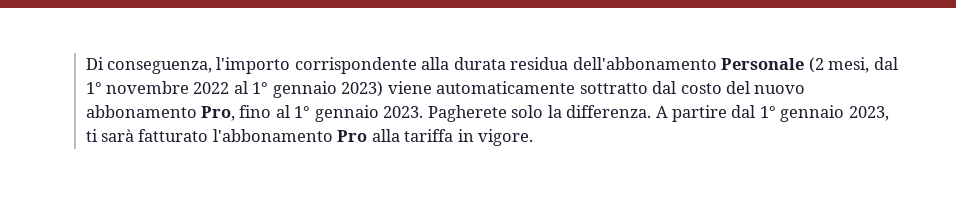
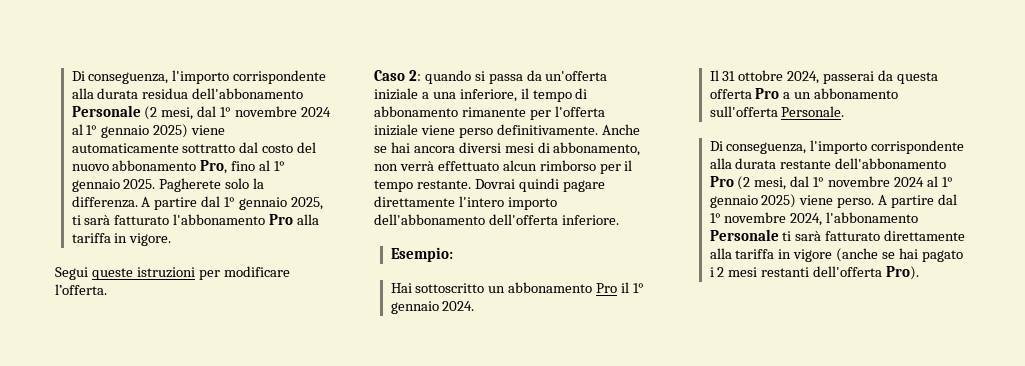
- Di conseguenza, l'importo corrispondente alla durata residua dell'abbonamento Personale (2 mesi, dal 1° novembre 2022 al 1° gennaio 2023) viene automaticamente sottratto dal costo del nuovo abbonamento Pro, fino al 1° gennaio 2023.
+ Di conseguenza, l'importo corrispondente alla durata residua dell'abbonamento Personale (2 mesi, dal 1° novembre 2024 al 1° gennaio 2025) viene automaticamente sottratto dal costo del nuovo abbonamento Pro, fino al 1° gennaio 2025.
- A partire dal 1° gennaio 2023, ti sarà fatturato l'abbonamento Pro alla tariffa in vigore.
+ A partire dal 1° gennaio 2025, ti sarà fatturato l'abbonamento Pro alla tariffa in vigore.
+ Segui queste istruzioni per modificare l’offerta.
+ Caso 2: quando si passa da un'offerta iniziale a una inferiore, il tempo di abbonamento rimanente per l'offerta iniziale viene perso definitivamente. Anche se hai ancora diversi mesi di abbonamento, non verrà effettuato alcun rimborso per il tempo restante. Dovrai quindi pagare direttamente l'intero importo dell'abbonamento dell'offerta inferiore.
+ Esempio:
+ Hai sottoscritto un abbonamento Pro il 1° gennaio 2024.
+ Il 31 ottobre 2024, passerai da questa offerta Pro a un abbonamento sull'offerta Personale.
+ Di conseguenza, l'importo corrispondente alla durata restante dell'abbonamento Pro (2 mesi, dal 1° novembre 2024 al 1° gennaio 2025) viene perso. A partire dal 1° novembre 2024, l'abbonamento Personale ti sarà fatturato direttamente alla tariffa in vigore (anche se hai pagato i 2 mesi restanti dell'offerta Pro).

